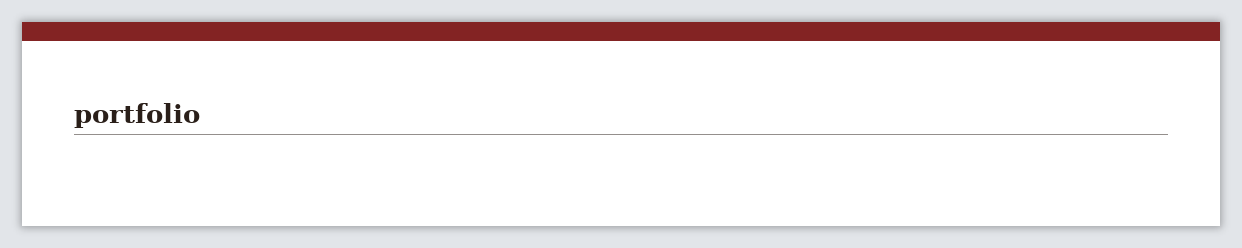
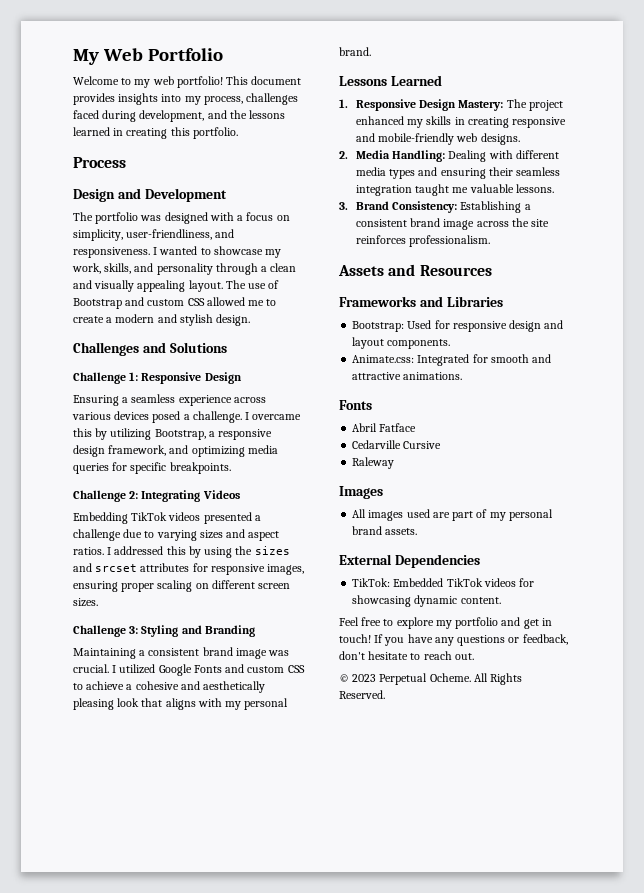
- portfolio
+ My Web Portfolio
+ Welcome to my web portfolio! This document provides insights into my process, challenges faced during development, and the lessons learned in creating this portfolio.
+ Process
+ Design and Development
+ The portfolio was designed with a focus on simplicity, user-friendliness, and responsiveness. I wanted to showcase my work, skills, and personality through a clean and visually appealing layout. The use of Bootstrap and custom CSS allowed me to create a modern and stylish design.
+ Challenges and Solutions
+ Challenge 1: Responsive Design
+ Ensuring a seamless experience across various devices posed a challenge. I overcame this by utilizing Bootstrap, a responsive design framework, and optimizing media queries for specific breakpoints.
+ Challenge 2: Integrating Videos
+ Embedding TikTok videos presented a challenge due to varying sizes and aspect ratios. I addressed this by using the sizes and srcset attributes for responsive images, ensuring proper scaling on different screen sizes.
+ Challenge 3: Styling and Branding
+ Maintaining a consistent brand image was crucial. I utilized Google Fonts and custom CSS to achieve a cohesive and aesthetically pleasing look that aligns with my personal brand.
+ Lessons Learned
+ 1. Responsive Design Mastery: The project enhanced my skills in creating responsive and mobile-friendly web designs.
+ 2. Media Handling: Dealing with different media types and ensuring their seamless integration taught me valuable lessons.
+ 3. Brand Consistency: Establishing a consistent brand image across the site reinforces professionalism.
+ Assets and Resources
+ Frameworks and Libraries
+ Bootstrap: Used for responsive design and layout components.
+ Animate.css: Integrated for smooth and attractive animations.
+ Fonts
+ Abril Fatface
+ Cedarville Cursive
+ Raleway
+ Images
+ All images used are part of my personal brand assets.
+ External Dependencies
+ TikTok: Embedded TikTok videos for showcasing dynamic content.
+ Feel free to explore my portfolio and get in touch! If you have any questions or feedback, don't hesitate to reach out.
+ © 2023 Perpetual Ocheme. All Rights Reserved.

